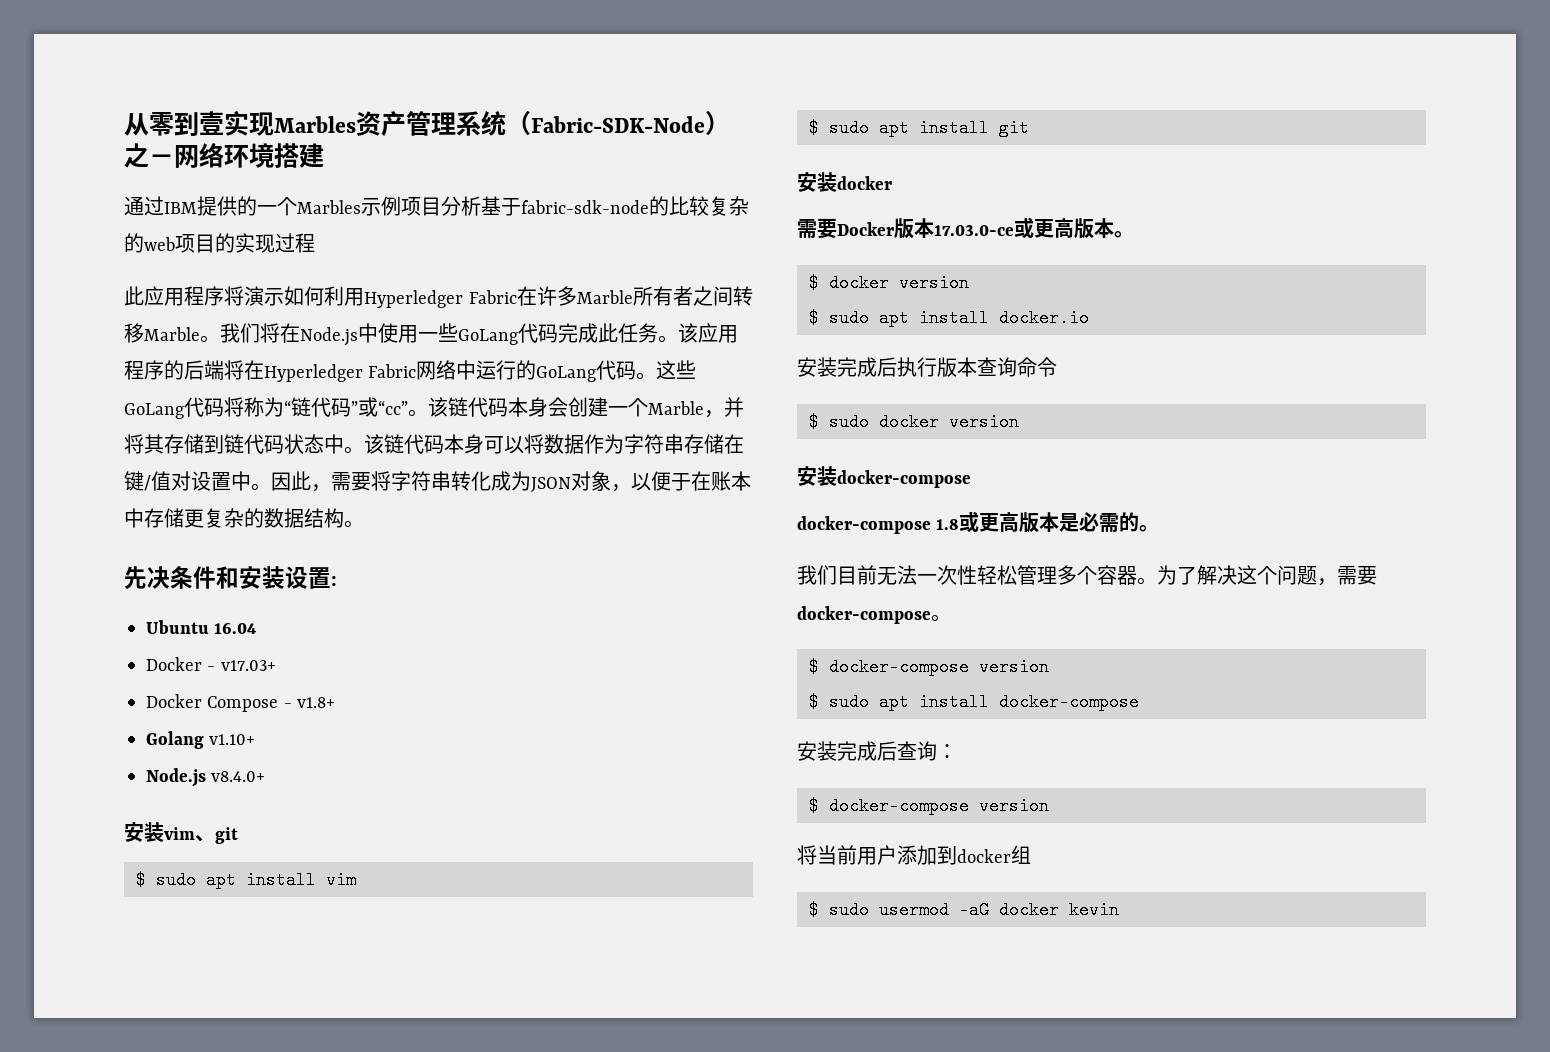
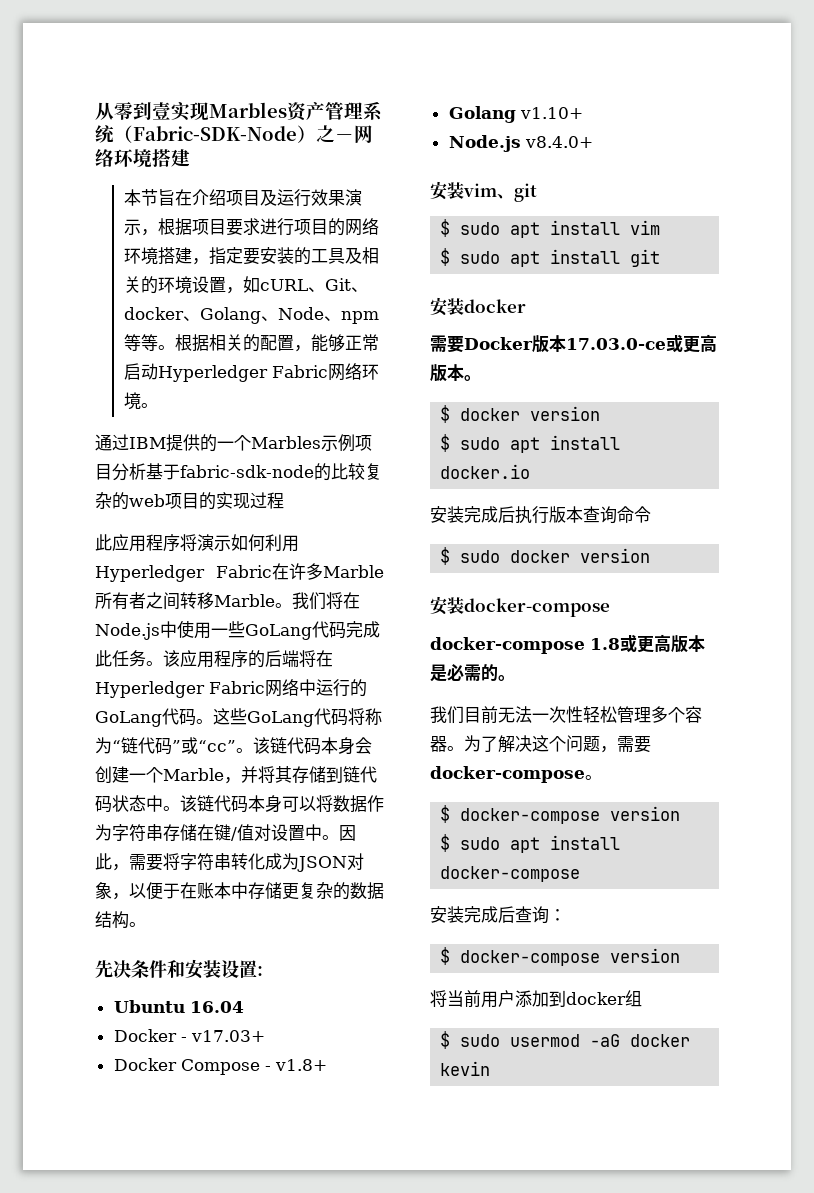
+ 本节旨在介绍项目及运行效果演示，根据项目要求进行项目的网络环境搭建，指定要安装的工具及相关的环境设置，如cURL、Git、docker、Golang、Node、npm等等。根据相关的配置，能够正常启动Hyperledger Fabric网络环境。

